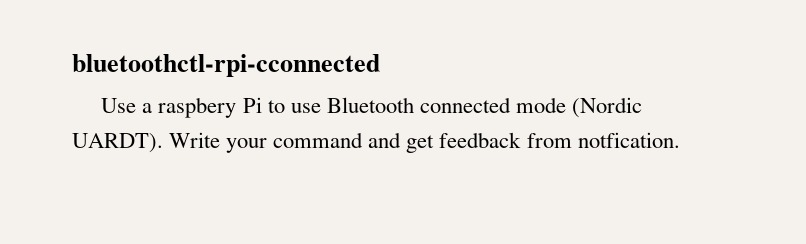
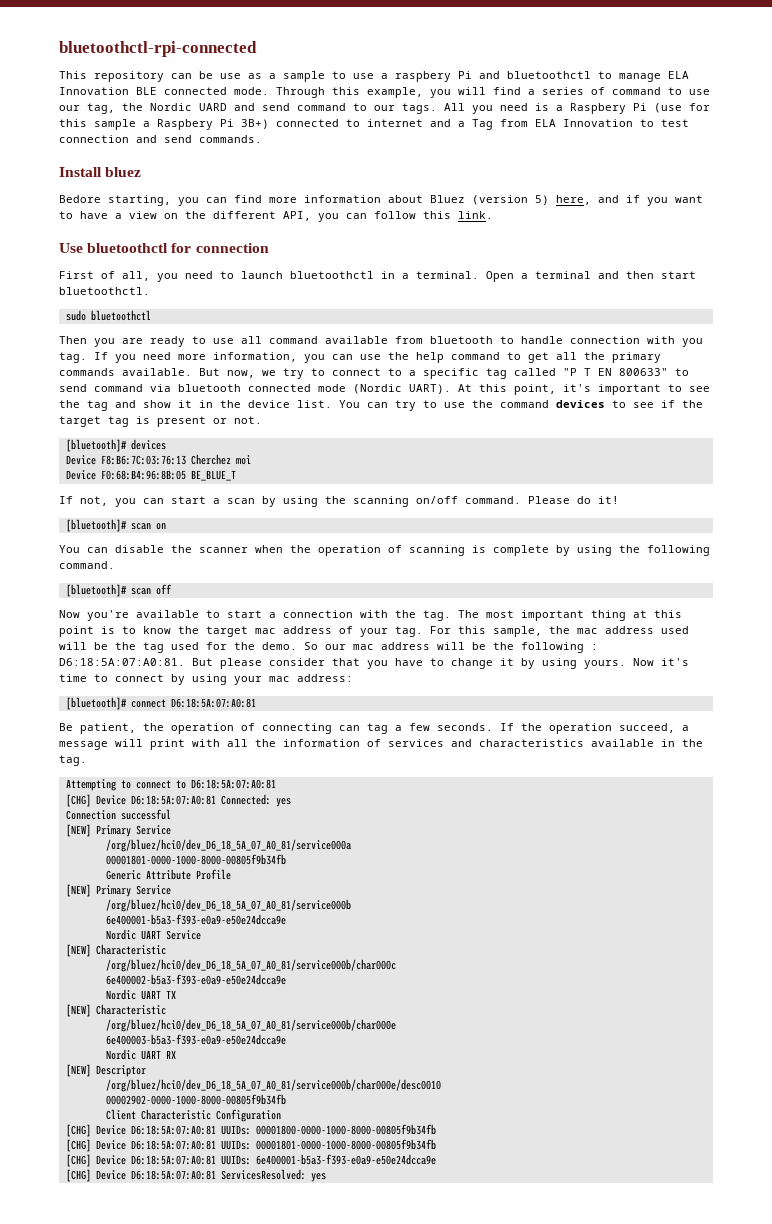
- bluetoothctl-rpi-cconnected
- Use a raspbery Pi to use Bluetooth connected mode (Nordic UARDT). Write your command and get feedback from notfication.
+ bluetoothctl-rpi-connected
+ This repository can be use as a sample to use a raspbery Pi and bluetoothctl to manage ELA Innovation BLE connected mode. Through this example, you will find a series of command to use our tag, the Nordic UARD and send command to our tags. All you need is a Raspbery Pi (use for this sample a Raspbery Pi 3B+) connected to internet and a Tag from ELA Innovation to test connection and send commands.
+ Install bluez
+ Bedore starting, you can find more information about Bluez (version 5) here, and if you want to have a view on the different API, you can follow this link.
+ Use bluetoothctl for connection
+ First of all, you need to launch bluetoothctl in a terminal. Open a terminal and then start bluetoothctl.
+ sudo bluetoothctl
+ Then you are ready to use all command available from bluetooth to handle connection with you tag. If you need more information, you can use the help command to get all the primary commands available. But now, we try to connect to a specific tag called "P T EN 800633" to send command via bluetooth connected mode (Nordic UART). At this point, it's important to see the tag and show it in the device list. You can try to use the command devices to see if the target tag is present or not.
+ [bluetooth]# devices
+ Device F8:B6:7C:03:76:13 Cherchez moi
+ Device F0:68:B4:96:8B:05 BE_BLUE_T
+ If not, you can start a scan by using the scanning on/off command. Please do it!
+ [bluetooth]# scan on
+ You can disable the scanner when the operation of scanning is complete by using the following command.
+ [bluetooth]# scan off
+ Now you're available to start a connection with the tag. The most important thing at this point is to know the target mac address of your tag. For this sample, the mac address used will be the tag used for the demo. So our mac address will be the following : D6:18:5A:07:A0:81. But please consider that you have to change it by using yours. Now it's time to connect by using your mac address:
+ [bluetooth]# connect D6:18:5A:07:A0:81
+ Be patient, the operation of connecting can tag a few seconds. If the operation succeed, a message will print with all the information of services and characteristics available in the tag.
+ Attempting to connect to D6:18:5A:07:A0:81
+ [CHG] Device D6:18:5A:07:A0:81 Connected: yes
+ Connection successful
+ [NEW] Primary Service
+ /org/bluez/hci0/dev_D6_18_5A_07_A0_81/service000a
+ 00001801-0000-1000-8000-00805f9b34fb
+ Generic Attribute Profile
+ [NEW] Primary Service
+ /org/bluez/hci0/dev_D6_18_5A_07_A0_81/service000b
+ 6e400001-b5a3-f393-e0a9-e50e24dcca9e
+ Nordic UART Service
+ [NEW] Characteristic
+ /org/bluez/hci0/dev_D6_18_5A_07_A0_81/service000b/char000c
+ 6e400002-b5a3-f393-e0a9-e50e24dcca9e
+ Nordic UART TX
+ [NEW] Characteristic
+ /org/bluez/hci0/dev_D6_18_5A_07_A0_81/service000b/char000e
+ 6e400003-b5a3-f393-e0a9-e50e24dcca9e
+ Nordic UART RX
+ [NEW] Descriptor
+ /org/bluez/hci0/dev_D6_18_5A_07_A0_81/service000b/char000e/desc0010
+ 00002902-0000-1000-8000-00805f9b34fb
+ Client Characteristic Configuration
+ [CHG] Device D6:18:5A:07:A0:81 UUIDs: 00001800-0000-1000-8000-00805f9b34fb
+ [CHG] Device D6:18:5A:07:A0:81 UUIDs: 00001801-0000-1000-8000-00805f9b34fb
+ [CHG] Device D6:18:5A:07:A0:81 UUIDs: 6e400001-b5a3-f393-e0a9-e50e24dcca9e
+ [CHG] Device D6:18:5A:07:A0:81 ServicesResolved: yes

